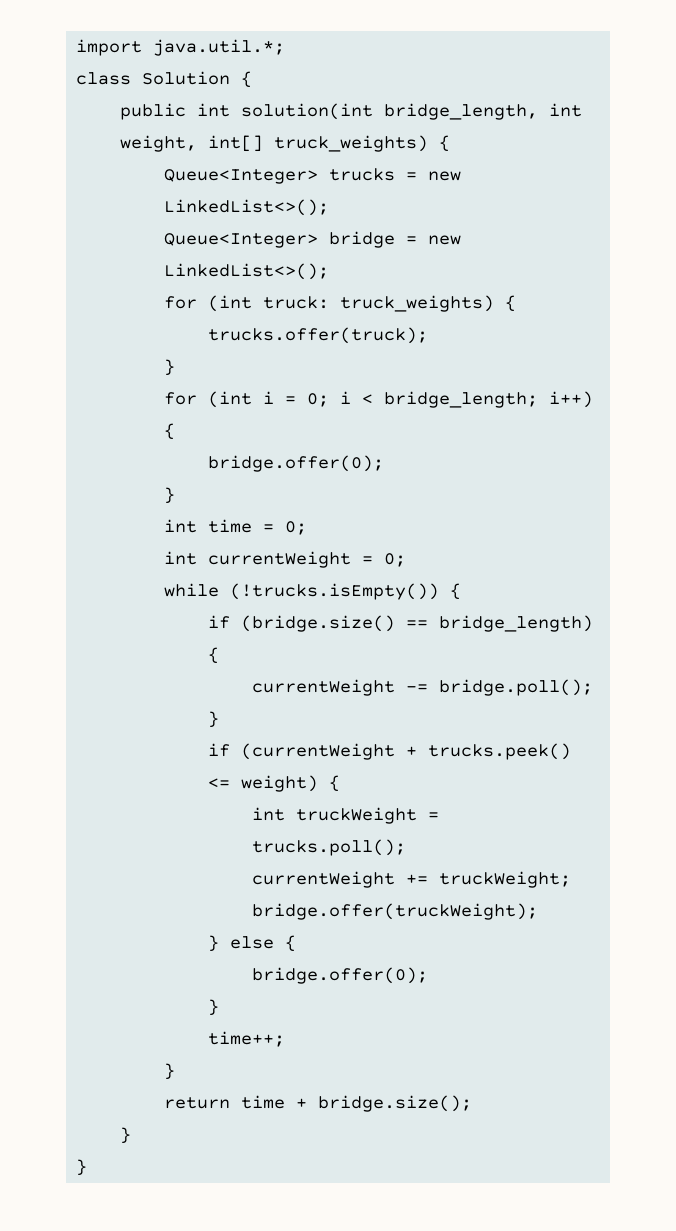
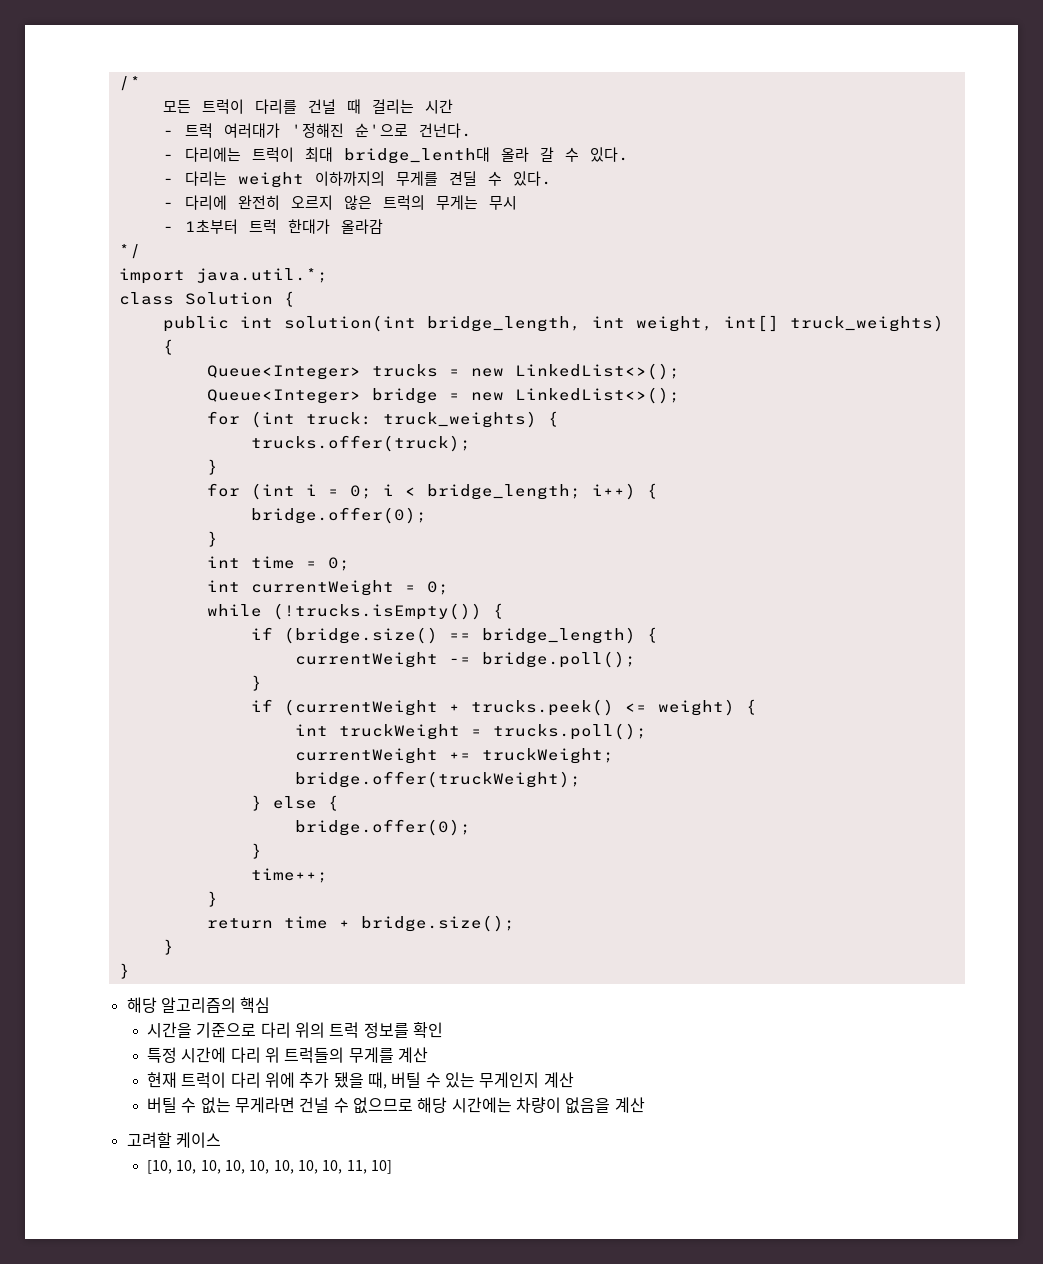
+ /*
+ 모든 트럭이 다리를 건널 때 걸리는 시간
+ - 트럭 여러대가 '정해진 순'으로 건넌다.
+ - 다리에는 트럭이 최대 bridge_lenth대 올라 갈 수 있다.
+ - 다리는 weight 이하까지의 무게를 견딜 수 있다.
+ - 다리에 완전히 오르지 않은 트럭의 무게는 무시
+ - 1초부터 트럭 한대가 올라감
+ */
+ 해당 알고리즘의 핵심
+ 시간을 기준으로 다리 위의 트럭 정보를 확인
+ 특정 시간에 다리 위 트럭들의 무게를 계산
+ 현재 트럭이 다리 위에 추가 됐을 때, 버틸 수 있는 무게인지 계산
+ 버틸 수 없는 무게라면 건널 수 없으므로 해당 시간에는 차량이 없음을 계산
+ 고려할 케이스
+ [10, 10, 10, 10, 10, 10, 10, 10, 11, 10]

